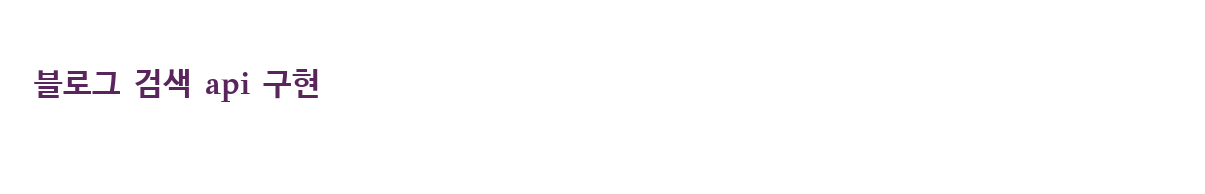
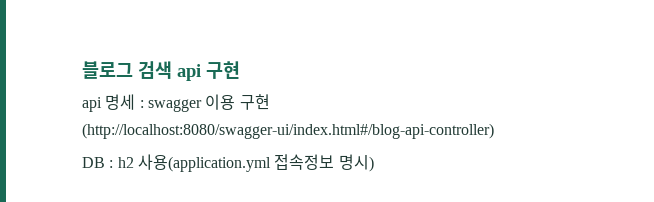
+ api 명세 : swagger 이용 구현 (http://localhost:8080/swagger-ui/index.html#/blog-api-controller)
+ DB : h2 사용(application.yml 접속정보 명시)

